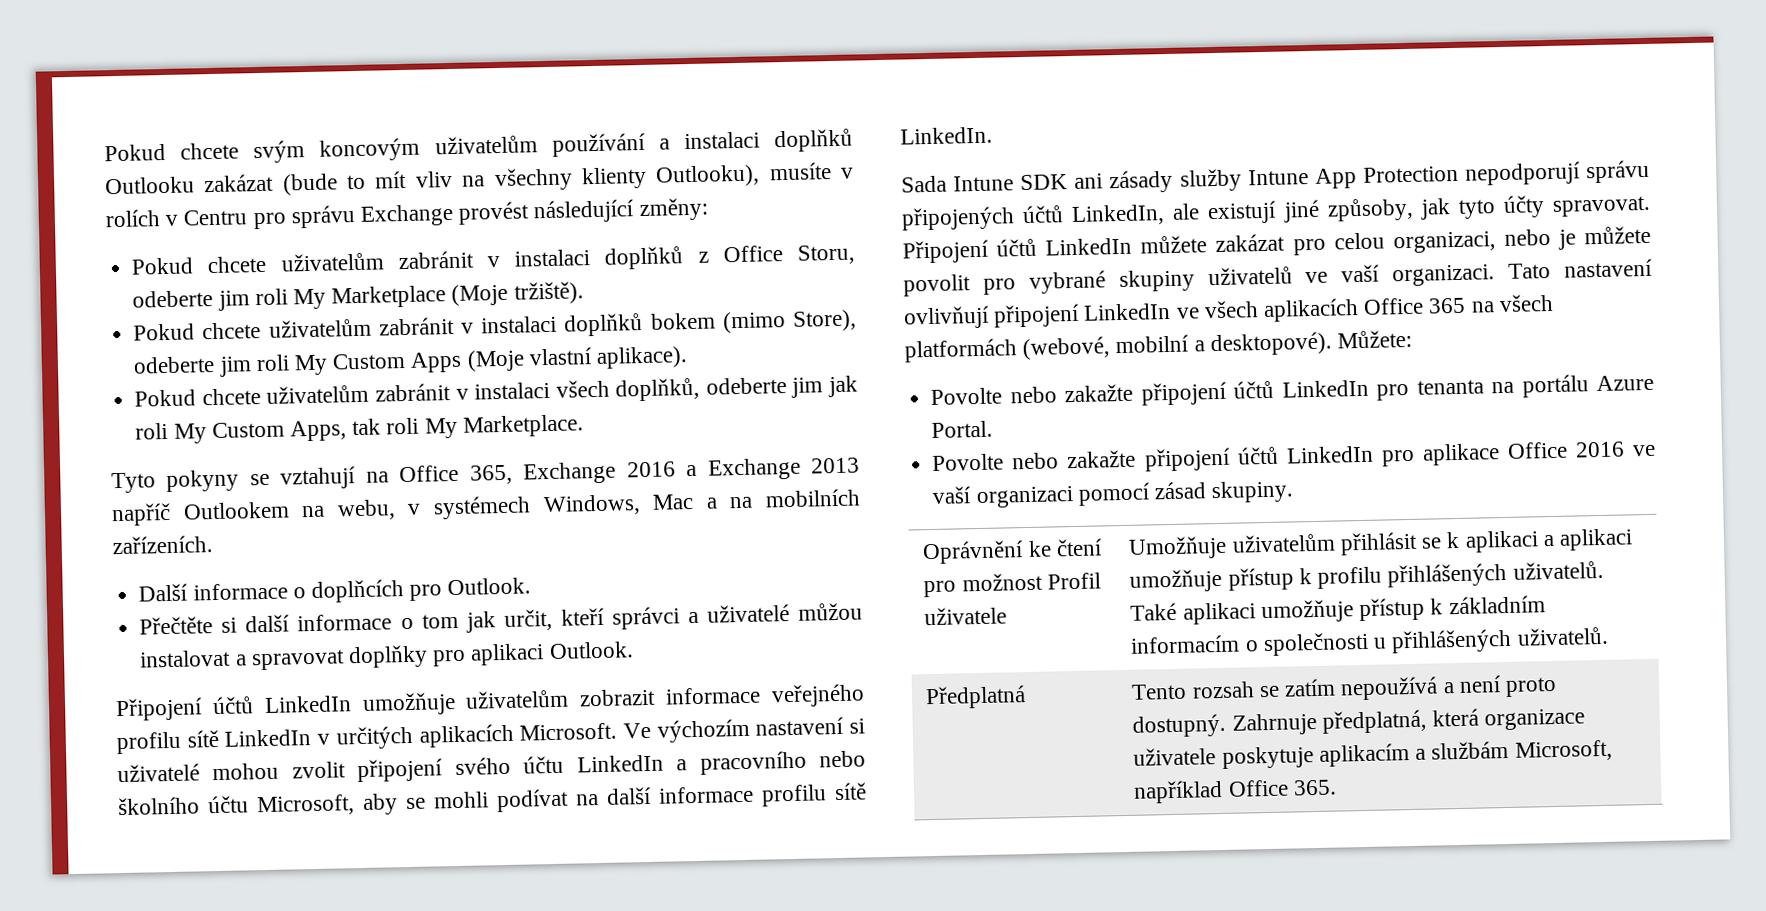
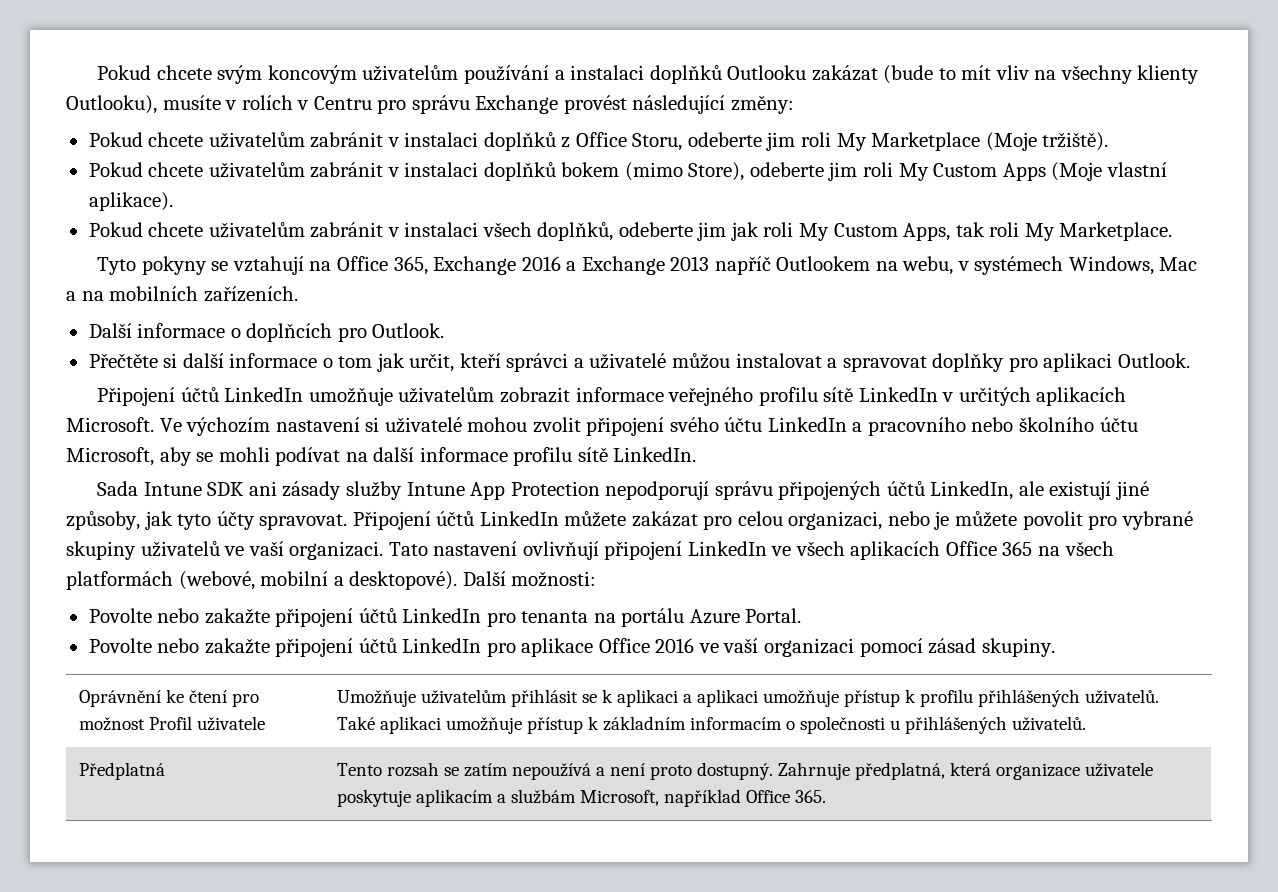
- Můžete:
+ Další možnosti:

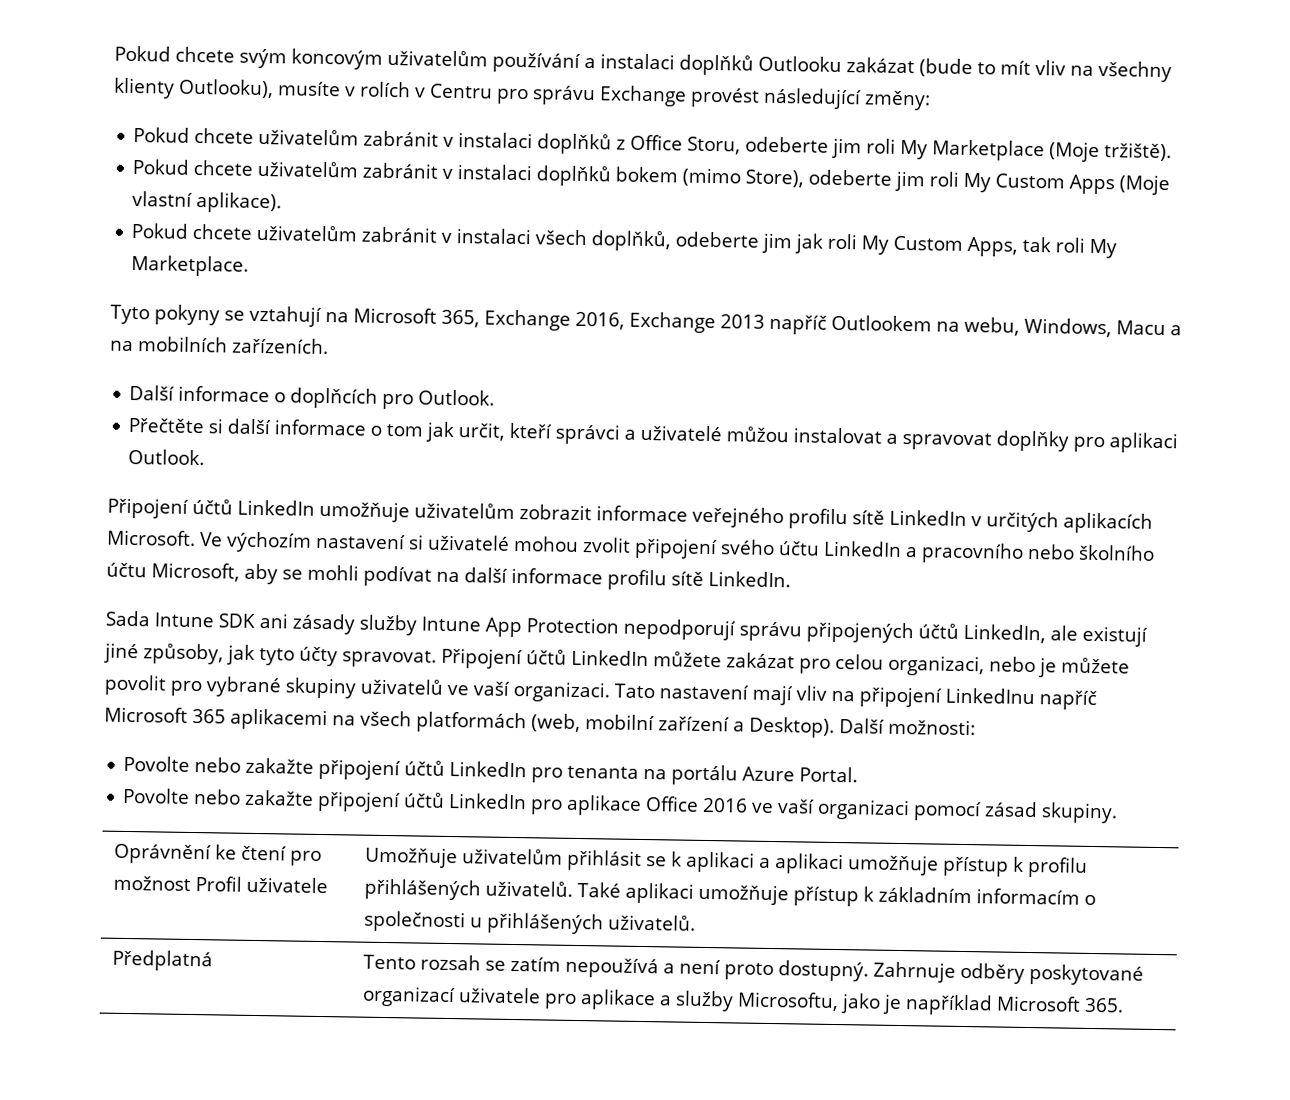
- Tyto pokyny se vztahují na Office 365, Exchange 2016 a Exchange 2013 napříč Outlookem na webu, v systémech Windows, Mac a na mobilních zařízeních.
+ Tyto pokyny se vztahují na Microsoft 365, Exchange 2016, Exchange 2013 napříč Outlookem na webu, Windows, Macu a na mobilních zařízeních.
- Tato nastavení ovlivňují připojení LinkedIn ve všech aplikacích Office 365 na všech platformách (webové, mobilní a desktopové).
+ Tato nastavení mají vliv na připojení LinkedInu napříč Microsoft 365 aplikacemi na všech platformách (web, mobilní zařízení a Desktop).
- Předplatná | Tento rozsah se zatím nepoužívá a není proto dostupný. Zahrnuje předplatná, která organizace uživatele poskytuje aplikacím a službám Microsoft, například Office 365.
+ Předplatná | Tento rozsah se zatím nepoužívá a není proto dostupný. Zahrnuje odběry poskytované organizací uživatele pro aplikace a služby Microsoftu, jako je například Microsoft 365.

